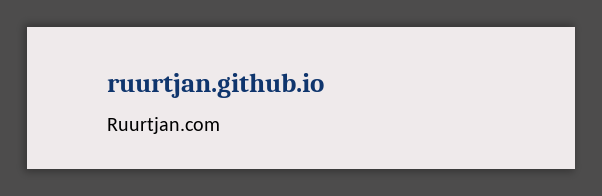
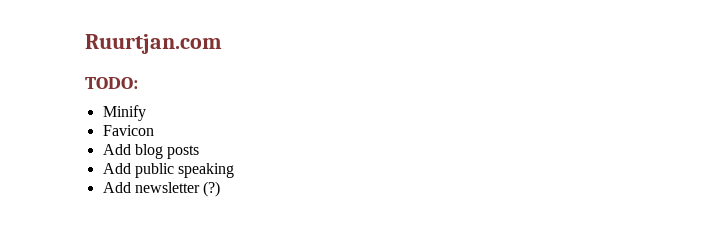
- ruurtjan.github.io
  Ruurtjan.com
+ TODO:
+ Minify
+ Favicon
+ Add blog posts
+ Add public speaking
+ Add newsletter (?)

